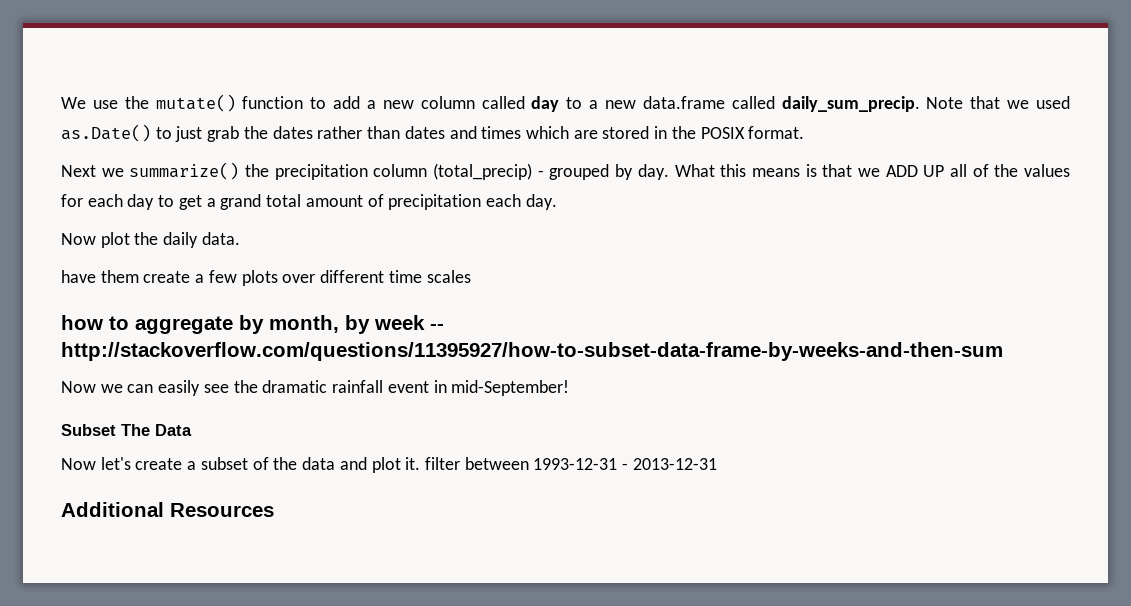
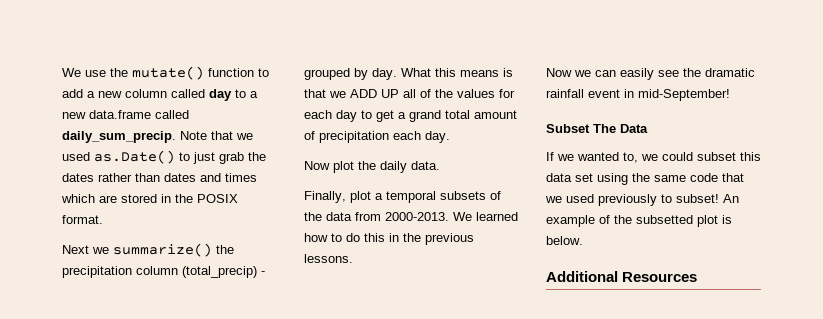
- have them create a few plots over different time scales
- how to aggregate by month, by week -- http://stackoverflow.com/questions/11395927/how-to-subset-data-frame-by-weeks-and-then-sum
+ Finally, plot a temporal subsets of the data from 2000-2013. We learned how to do this in the previous lessons.
- Now let's create a subset of the data and plot it. filter between 1993-12-31 - 2013-12-31
+ If we wanted to, we could subset this data set using the same code that we used previously to subset! An example of the subsetted plot is below.

